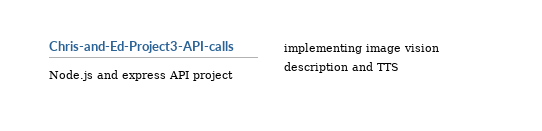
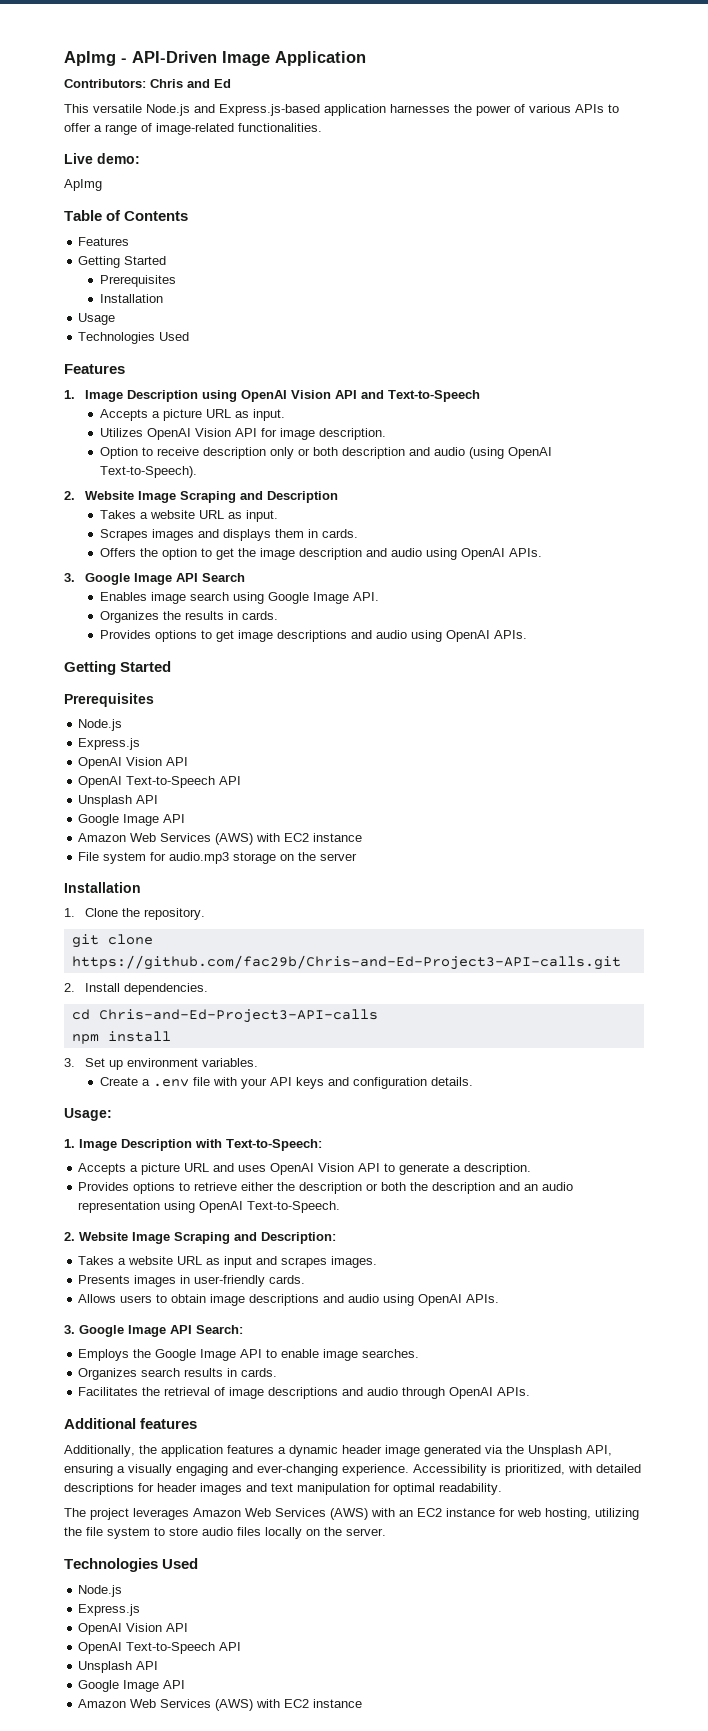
- Chris-and-Ed-Project3-API-calls
- Node.js and express API project implementing image vision description and TTS
+ ApImg - API-Driven Image Application
+ Contributors: Chris and Ed
+ This versatile Node.js and Express.js-based application harnesses the power of various APIs to offer a range of image-related functionalities.
+ Live demo:
+ ApImg
+ Table of Contents
+ Features
+ Getting Started
+ Prerequisites
+ Installation
+ Usage
+ Technologies Used
+ Features
+ 1. Image Description using OpenAI Vision API and Text-to-Speech
+ Accepts a picture URL as input.
+ Utilizes OpenAI Vision API for image description.
+ Option to receive description only or both description and audio (using OpenAI Text-to-Speech).
+ 2. Website Image Scraping and Description
+ Takes a website URL as input.
+ Scrapes images and displays them in cards.
+ Offers the option to get the image description and audio using OpenAI APIs.
+ 3. Google Image API Search
+ Enables image search using Google Image API.
+ Organizes the results in cards.
+ Provides options to get image descriptions and audio using OpenAI APIs.
+ Getting Started
+ Prerequisites
+ Node.js
+ Express.js
+ OpenAI Vision API
+ OpenAI Text-to-Speech API
+ Unsplash API
+ Google Image API
+ Amazon Web Services (AWS) with EC2 instance
+ File system for audio.mp3 storage on the server
+ Installation
+ 1. Clone the repository.
+ git clone https://github.com/fac29b/Chris-and-Ed-Project3-API-calls.git
+ 2. Install dependencies.
+ cd Chris-and-Ed-Project3-API-calls
+ npm install
+ 3. Set up environment variables.
+ Create a .env file with your API keys and configuration details.
+ Usage:
+ 1. Image Description with Text-to-Speech:
+ Accepts a picture URL and uses OpenAI Vision API to generate a description.
+ Provides options to retrieve either the description or both the description and an audio representation using OpenAI Text-to-Speech.
+ 2. Website Image Scraping and Description:
+ Takes a website URL as input and scrapes images.
+ Presents images in user-friendly cards.
+ Allows users to obtain image descriptions and audio using OpenAI APIs.
+ 3. Google Image API Search:
+ Employs the Google Image API to enable image searches.
+ Organizes search results in cards.
+ Facilitates the retrieval of image descriptions and audio through OpenAI APIs.
+ Additional features
+ Additionally, the application features a dynamic header image generated via the Unsplash API, ensuring a visually engaging and ever-changing experience. Accessibility is prioritized, with detailed descriptions for header images and text manipulation for optimal readability.
+ The project leverages Amazon Web Services (AWS) with an EC2 instance for web hosting, utilizing the file system to store audio files locally on the server.
+ Technologies Used
+ Node.js
+ Express.js
+ OpenAI Vision API
+ OpenAI Text-to-Speech API
+ Unsplash API
+ Google Image API
+ Amazon Web Services (AWS) with EC2 instance

